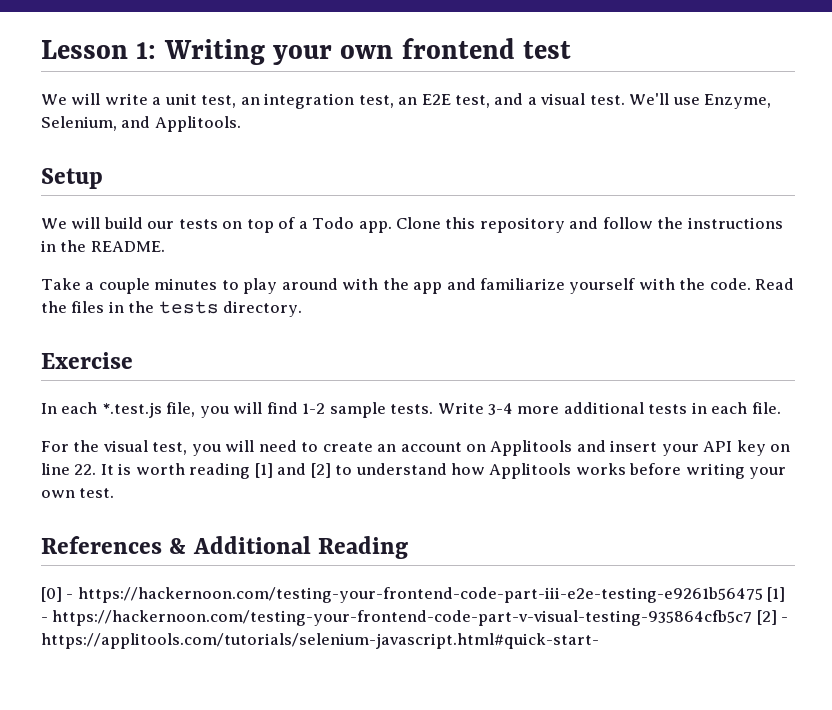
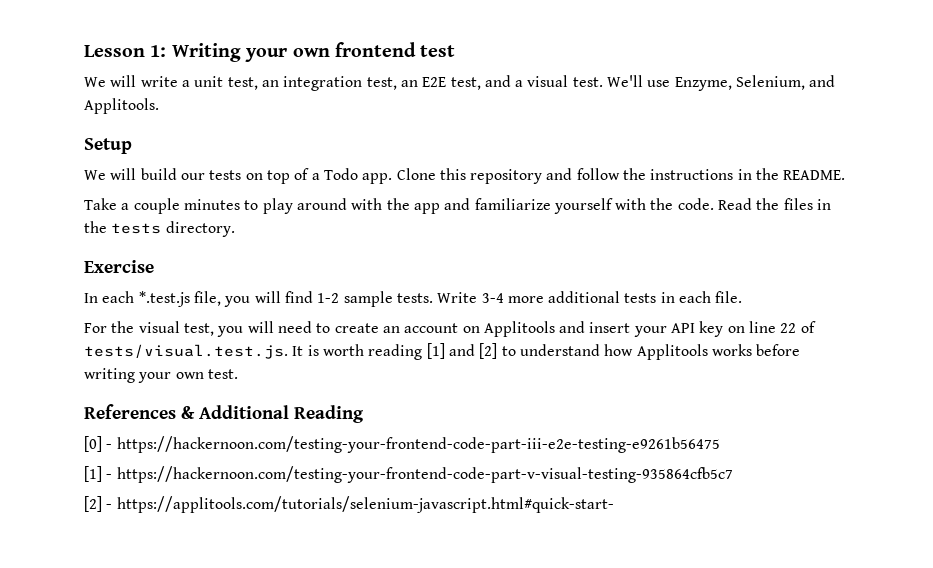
- For the visual test, you will need to create an account on Applitools and insert your API key on line 22. It is worth reading [1] and [2] to understand how Applitools works before writing your own test.
+ For the visual test, you will need to create an account on Applitools and insert your API key on line 22 of tests/visual.test.js. It is worth reading [1] and [2] to understand how Applitools works before writing your own test.
- [0] - https://hackernoon.com/testing-your-frontend-code-part-iii-e2e-testing-e9261b56475 [1] - https://hackernoon.com/testing-your-frontend-code-part-v-visual-testing-935864cfb5c7 [2] - https://applitools.com/tutorials/selenium-javascript.html#quick-start-
+ [0] - https://hackernoon.com/testing-your-frontend-code-part-iii-e2e-testing-e9261b56475
+ [1] - https://hackernoon.com/testing-your-frontend-code-part-v-visual-testing-935864cfb5c7
+ [2] - https://applitools.com/tutorials/selenium-javascript.html#quick-start-

